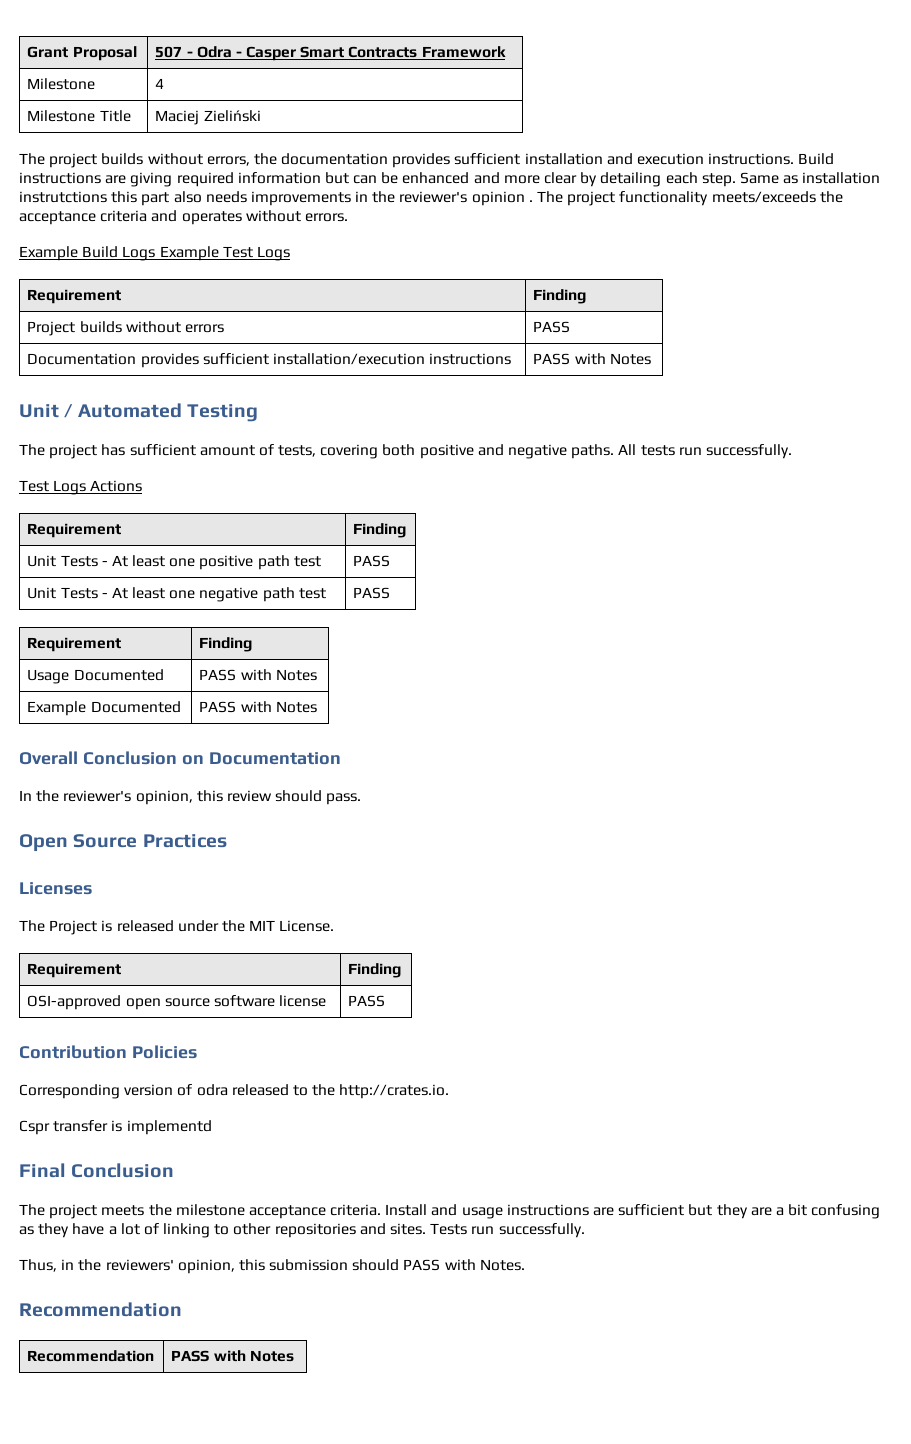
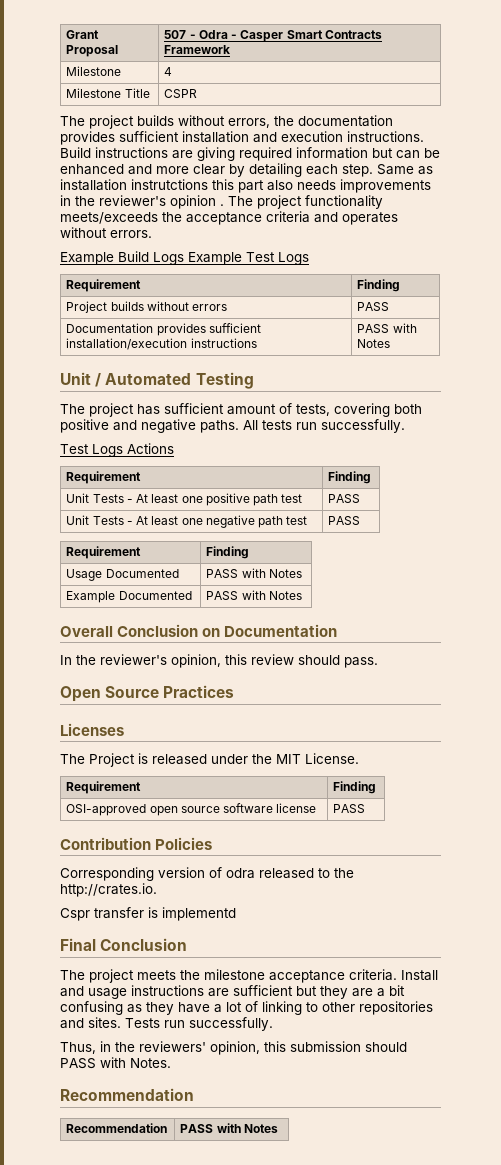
- Milestone Title | Maciej Zieliński
+ Milestone Title | CSPR

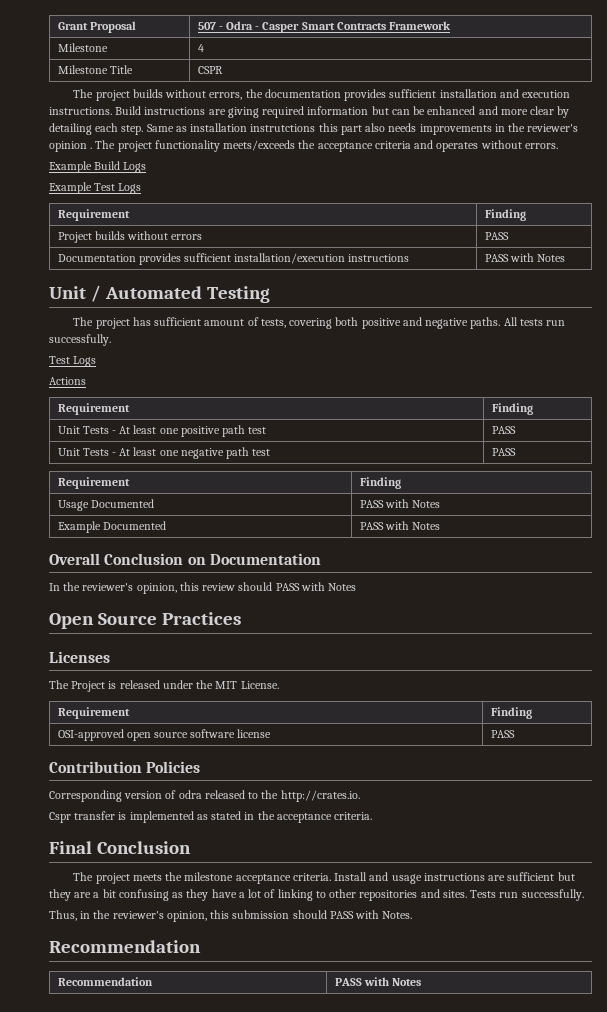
- Example Build Logs Example Test Logs
+ Example Build Logs
+ Example Test Logs
  All tests run successfully.
- Test Logs Actions
+ Test Logs
+ Actions
- In the reviewer's opinion, this review should pass.
+ In the reviewer's opinion, this review should PASS with Notes
- Cspr transfer is implementd
+ Cspr transfer is implemented as stated in the acceptance criteria.
- Thus, in the reviewers' opinion, this submission should PASS with Notes.
+ Thus, in the reviewer's opinion, this submission should PASS with Notes.

